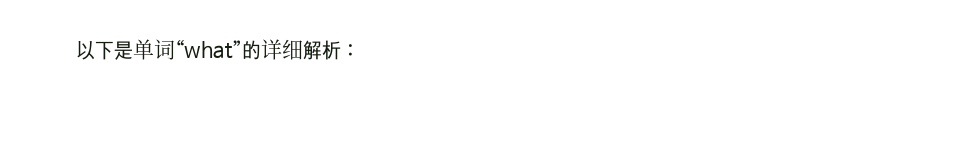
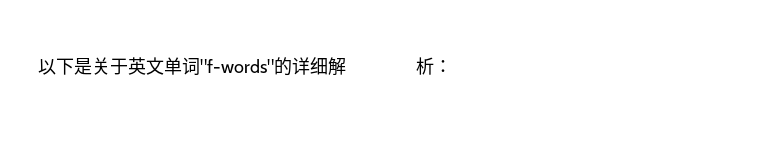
- 以下是单词“what”的详细解析：
+ 以下是关于英文单词"f-words"的详细解析：

